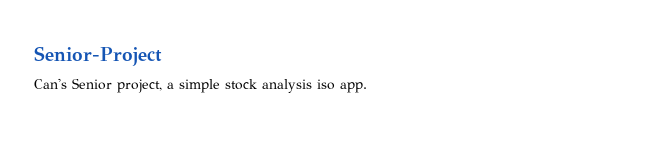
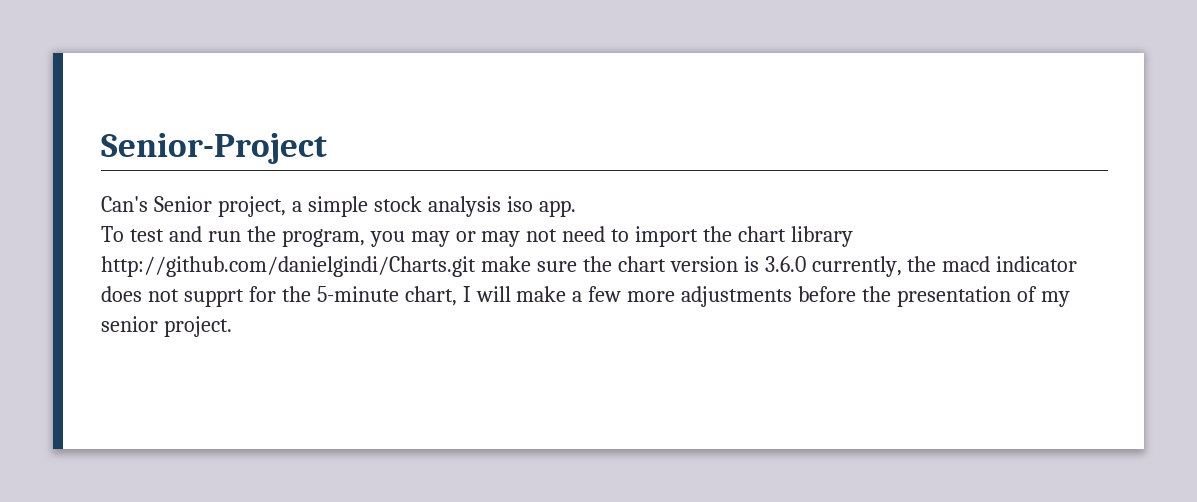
+ To test and run the program, you may or may not need to import the chart library http://github.com/danielgindi/Charts.git make sure the chart version is 3.6.0 currently, the macd indicator does not supprt for the 5-minute chart, I will make a few more adjustments before the presentation of my senior project.

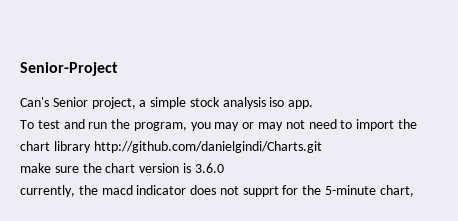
- To test and run the program, you may or may not need to import the chart library http://github.com/danielgindi/Charts.git make sure the chart version is 3.6.0 currently, the macd indicator does not supprt for the 5-minute chart, I will make a few more adjustments before the presentation of my senior project.
+ To test and run the program, you may or may not need to import the chart library http://github.com/danielgindi/Charts.git
+ make sure the chart version is 3.6.0
+ currently, the macd indicator does not supprt for the 5-minute chart,

